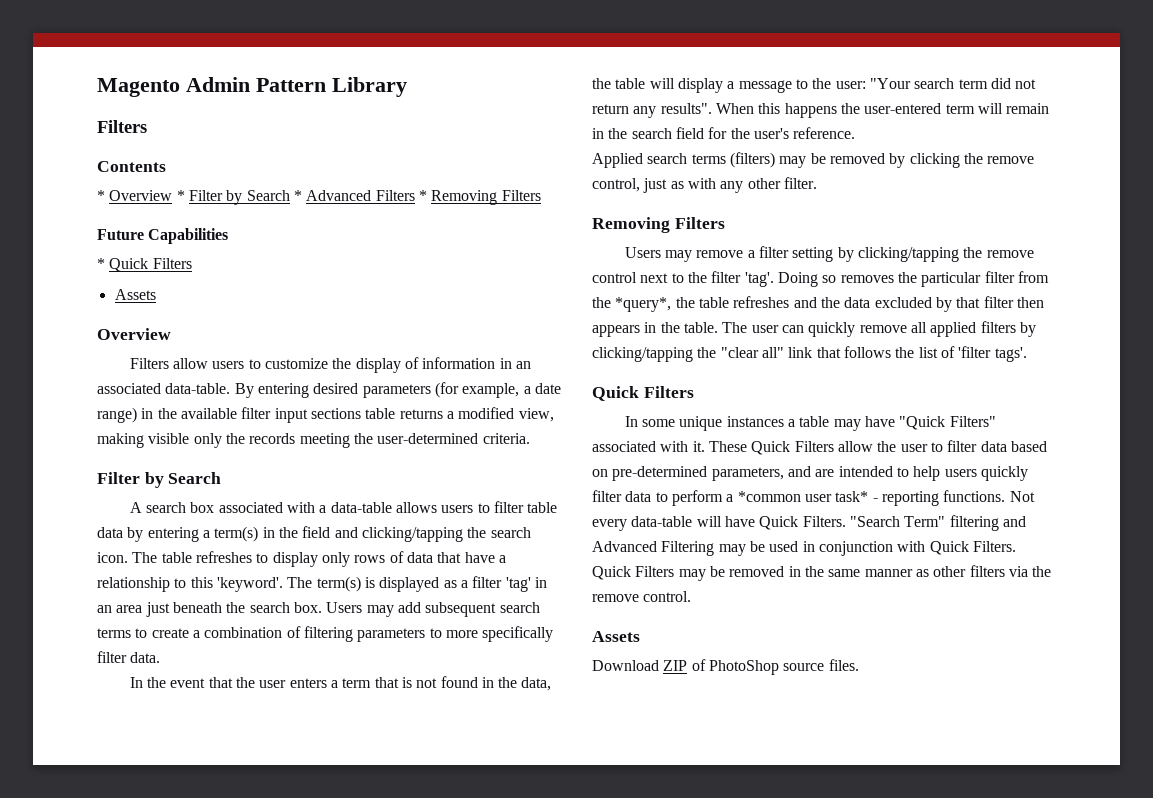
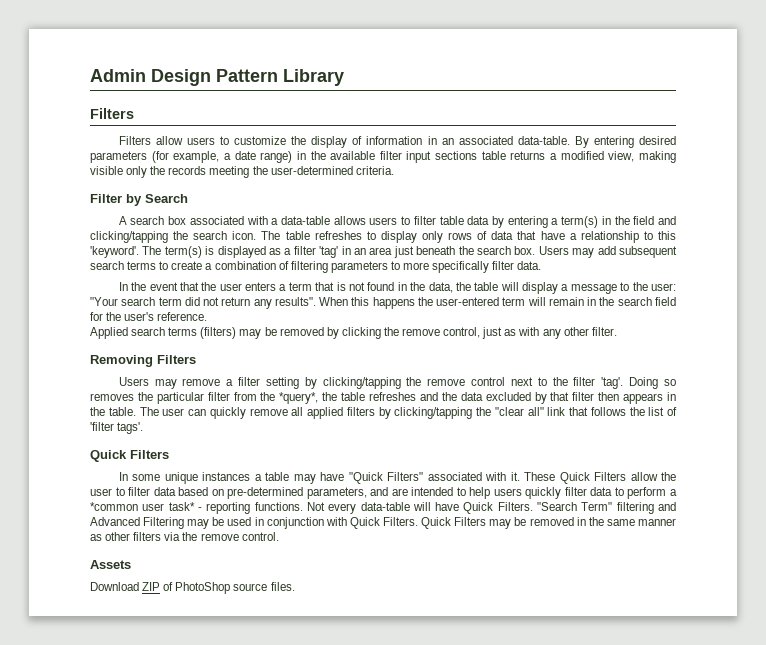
- Magento Admin Pattern Library
+ Admin Design Pattern Library
- Contents
- * Overview * Filter by Search * Advanced Filters * Removing Filters
- Future Capabilities
- * Quick Filters
- Assets
- Overview

